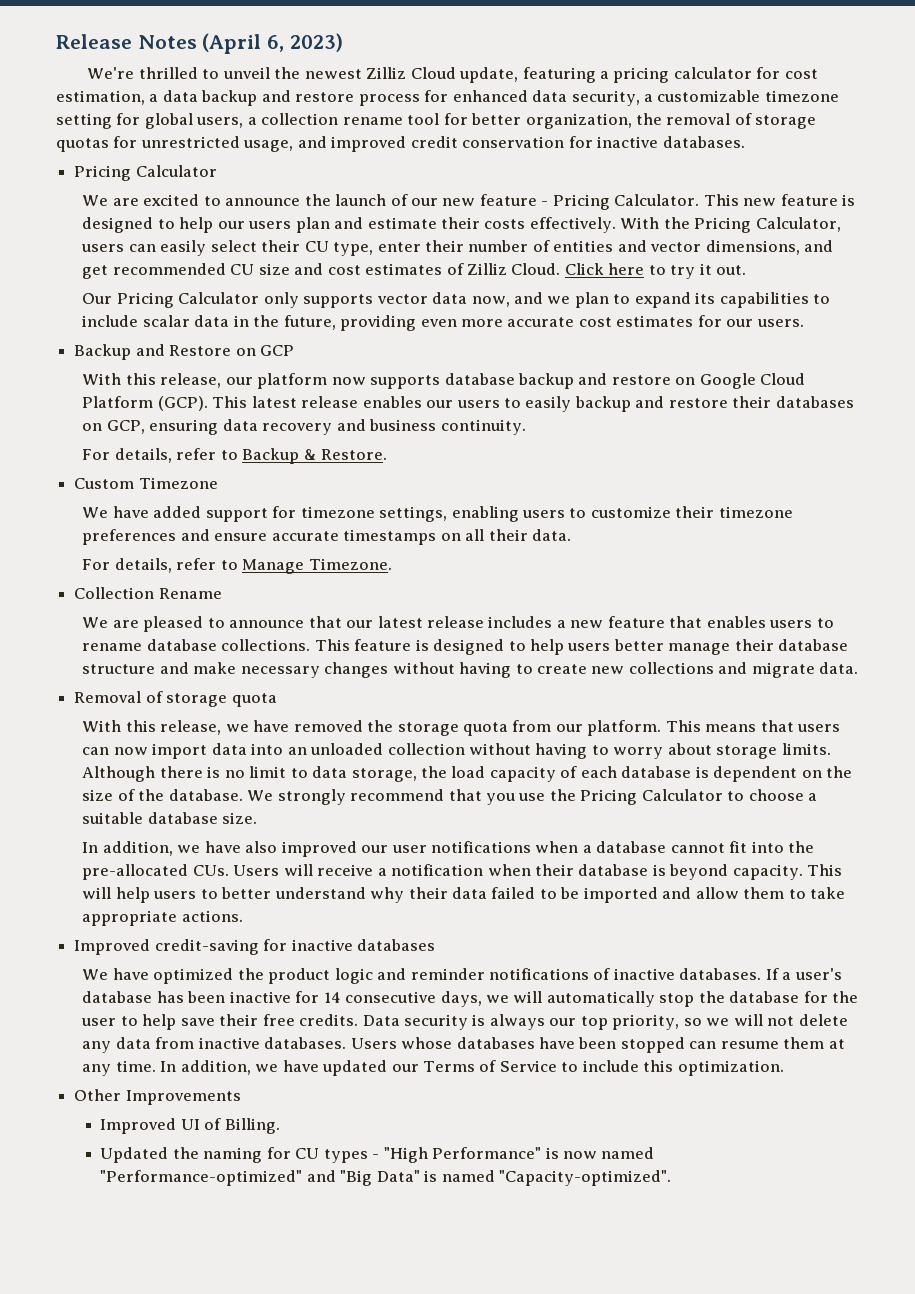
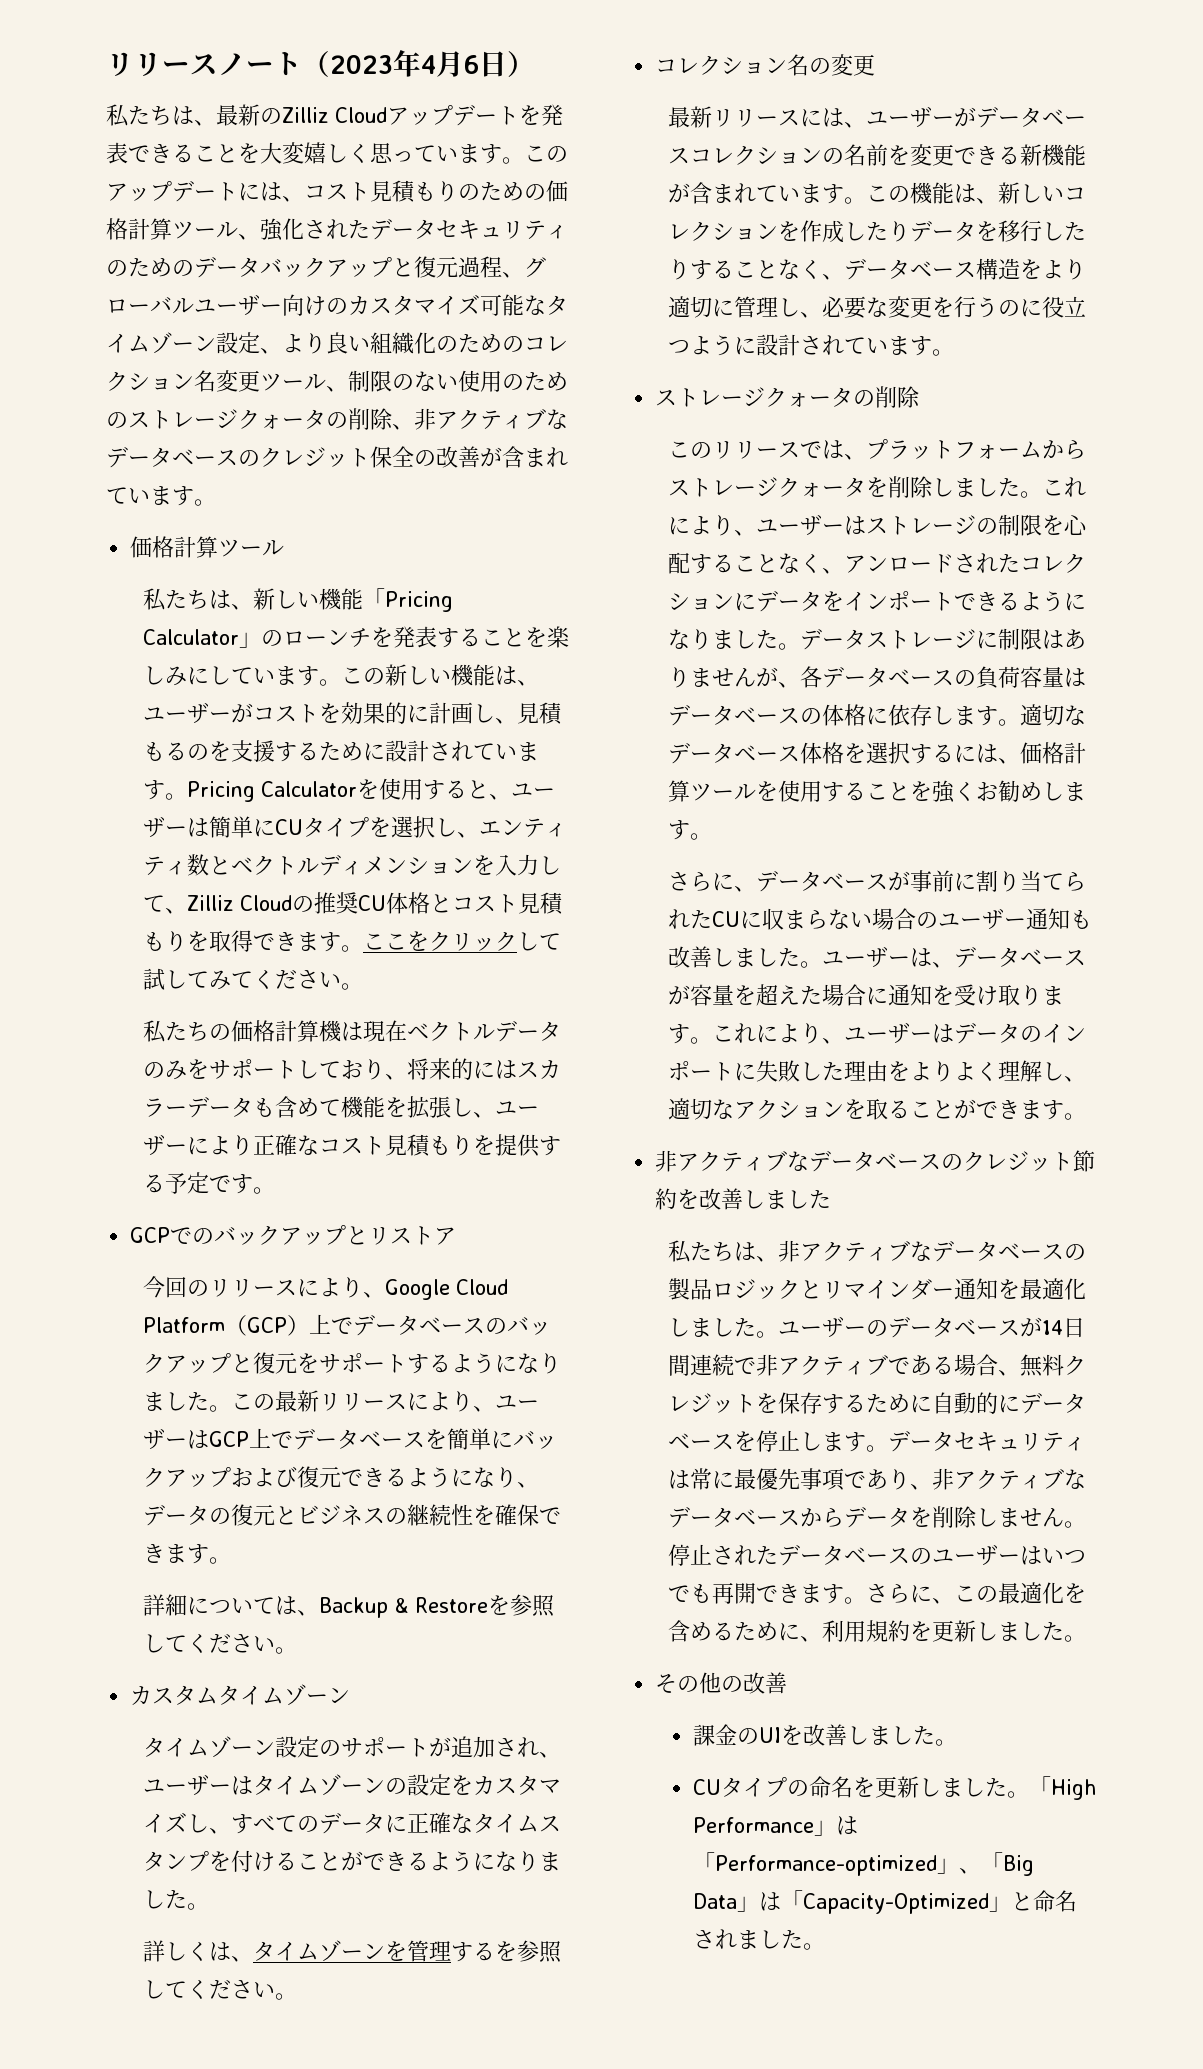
- Release Notes (April 6, 2023)
- We're thrilled to unveil the newest Zilliz Cloud update, featuring a pricing calculator for cost estimation, a data backup and restore process for enhanced data security, a customizable timezone setting for global users, a collection rename tool for better organization, the removal of storage quotas for unrestricted usage, and improved credit conservation for inactive databases.
- Pricing Calculator
- We are excited to announce the launch of our new feature - Pricing Calculator. This new feature is designed to help our users plan and estimate their costs effectively. With the Pricing Calculator, users can easily select their CU type, enter their number of entities and vector dimensions, and get recommended CU size and cost estimates of Zilliz Cloud. Click here to try it out.
- Our Pricing Calculator only supports vector data now, and we plan to expand its capabilities to include scalar data in the future, providing even more accurate cost estimates for our users.
- Backup and Restore on GCP
- With this release, our platform now supports database backup and restore on Google Cloud Platform (GCP). This latest release enables our users to easily backup and restore their databases on GCP, ensuring data recovery and business continuity.
- For details, refer to Backup & Restore.
- Custom Timezone
- We have added support for timezone settings, enabling users to customize their timezone preferences and ensure accurate timestamps on all their data.
- For details, refer to Manage Timezone.
- Collection Rename
- We are pleased to announce that our latest release includes a new feature that enables users to rename database collections. This feature is designed to help users better manage their database structure and make necessary changes without having to create new collections and migrate data.
- Removal of storage quota
- With this release, we have removed the storage quota from our platform. This means that users can now import data into an unloaded collection without having to worry about storage limits. Although there is no limit to data storage, the load capacity of each database is dependent on the size of the database. We strongly recommend that you use the Pricing Calculator to choose a suitable database size.
- In addition, we have also improved our user notifications when a database cannot fit into the pre-allocated CUs. Users will receive a notification when their database is beyond capacity. This will help users to better understand why their data failed to be imported and allow them to take appropriate actions.
- Improved credit-saving for inactive databases
- We have optimized the product logic and reminder notifications of inactive databases. If a user's database has been inactive for 14 consecutive days, we will automatically stop the database for the user to help save their free credits. Data security is always our top priority, so we will not delete any data from inactive databases. Users whose databases have been stopped can resume them at any time. In addition, we have updated our Terms of Service to include this optimization.
- Other Improvements
- Improved UI of Billing.
- Updated the naming for CU types - "High Performance" is now named "Performance-optimized" and "Big Data" is named "Capacity-optimized".
+ リリースノート（2023年4月6日）
+ 私たちは、最新のZilliz Cloudアップデートを発表できることを大変嬉しく思っています。このアップデートには、コスト見積もりのための価格計算ツール、強化されたデータセキュリティのためのデータバックアップと復元過程、グローバルユーザー向けのカスタマイズ可能なタイムゾーン設定、より良い組織化のためのコレクション名変更ツール、制限のない使用のためのストレージクォータの削除、非アクティブなデータベースのクレジット保全の改善が含まれています。
+ 価格計算ツール
+ 私たちは、新しい機能「Pricing Calculator」のローンチを発表することを楽しみにしています。この新しい機能は、ユーザーがコストを効果的に計画し、見積もるのを支援するために設計されています。Pricing Calculatorを使用すると、ユーザーは簡単にCUタイプを選択し、エンティティ数とベクトルディメンションを入力して、Zilliz Cloudの推奨CU体格とコスト見積もりを取得できます。ここをクリックして試してみてください。
+ 私たちの価格計算機は現在ベクトルデータのみをサポートしており、将来的にはスカラーデータも含めて機能を拡張し、ユーザーにより正確なコスト見積もりを提供する予定です。
+ GCPでのバックアップとリストア
+ 今回のリリースにより、Google Cloud Platform（GCP）上でデータベースのバックアップと復元をサポートするようになりました。この最新リリースにより、ユーザーはGCP上でデータベースを簡単にバックアップおよび復元できるようになり、データの復元とビジネスの継続性を確保できます。
+ 詳細については、Backup & Restoreを参照してください。
+ カスタムタイムゾーン
+ タイムゾーン設定のサポートが追加され、ユーザーはタイムゾーンの設定をカスタマイズし、すべてのデータに正確なタイムスタンプを付けることができるようになりました。
+ 詳しくは、タイムゾーンを管理するを参照してください。
+ コレクション名の変更
+ 最新リリースには、ユーザーがデータベースコレクションの名前を変更できる新機能が含まれています。この機能は、新しいコレクションを作成したりデータを移行したりすることなく、データベース構造をより適切に管理し、必要な変更を行うのに役立つように設計されています。
+ ストレージクォータの削除
+ このリリースでは、プラットフォームからストレージクォータを削除しました。これにより、ユーザーはストレージの制限を心配することなく、アンロードされたコレクションにデータをインポートできるようになりました。データストレージに制限はありませんが、各データベースの負荷容量はデータベースの体格に依存します。適切なデータベース体格を選択するには、価格計算ツールを使用することを強くお勧めします。
+ さらに、データベースが事前に割り当てられたCUに収まらない場合のユーザー通知も改善しました。ユーザーは、データベースが容量を超えた場合に通知を受け取ります。これにより、ユーザーはデータのインポートに失敗した理由をよりよく理解し、適切なアクションを取ることができます。
+ 非アクティブなデータベースのクレジット節約を改善しました
+ 私たちは、非アクティブなデータベースの製品ロジックとリマインダー通知を最適化しました。ユーザーのデータベースが14日間連続で非アクティブである場合、無料クレジットを保存するために自動的にデータベースを停止します。データセキュリティは常に最優先事項であり、非アクティブなデータベースからデータを削除しません。停止されたデータベースのユーザーはいつでも再開できます。さらに、この最適化を含めるために、利用規約を更新しました。
+ その他の改善
+ 課金のUIを改善しました。
+ CUタイプの命名を更新しました。「High Performance」は「Performance-optimized」、「Big Data」は「Capacity-Optimized」と命名されました。

